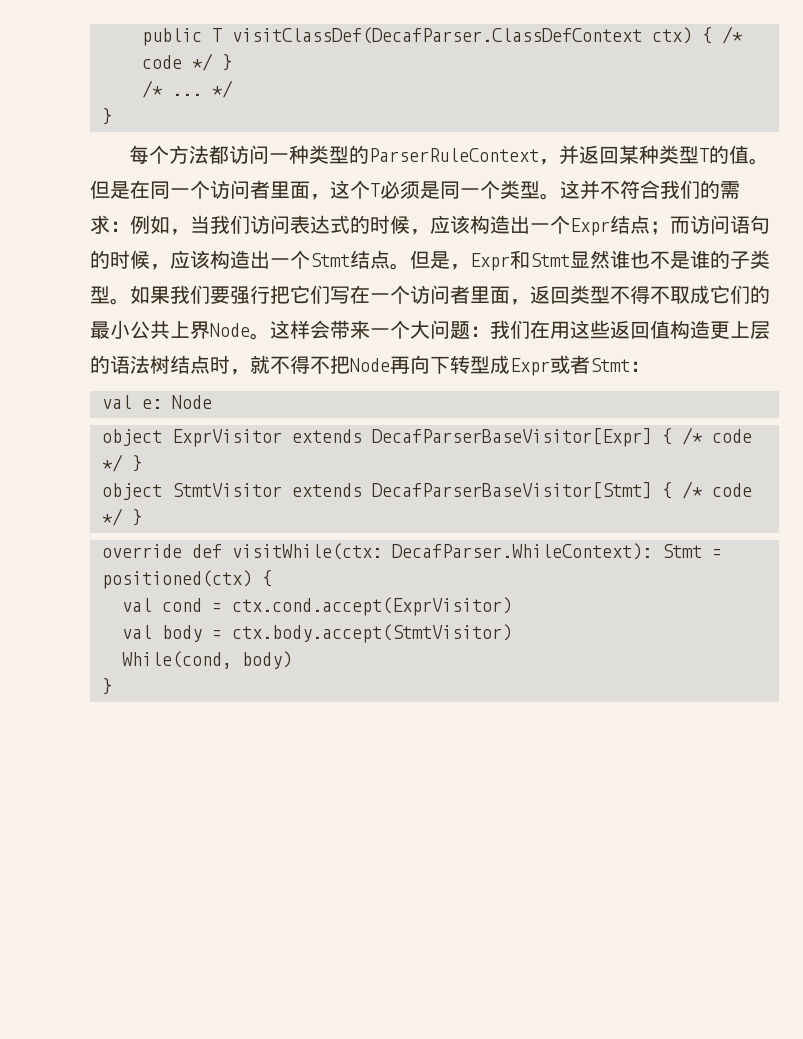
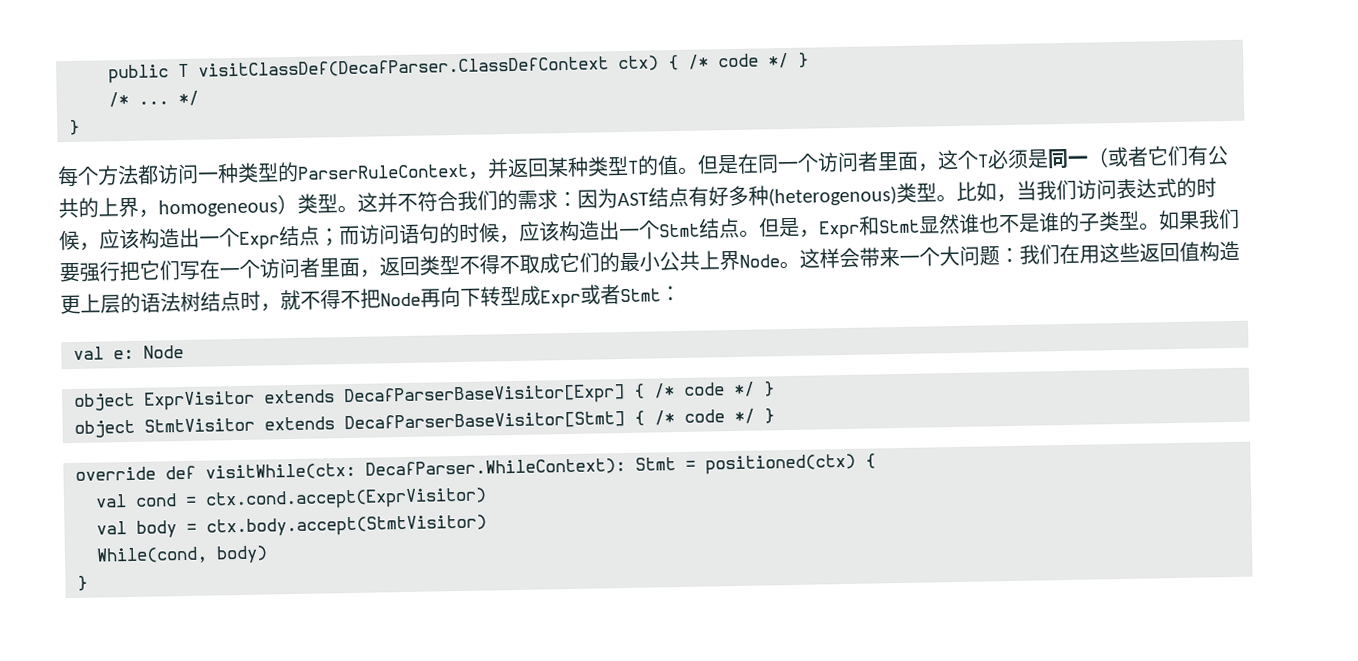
- 但是在同一个访问者里面，这个T必须是同一个类型。
+ 但是在同一个访问者里面，这个T必须是同一（或者它们有公共的上界，homogeneous）类型。
- 这并不符合我们的需求：例如，当我们访问表达式的时候，应该构造出一个Expr结点；而访问语句的时候，应该构造出一个Stmt结点。
+ 这并不符合我们的需求：因为AST结点有好多种(heterogenous)类型。比如，当我们访问表达式的时候，应该构造出一个Expr结点；而访问语句的时候，应该构造出一个Stmt结点。

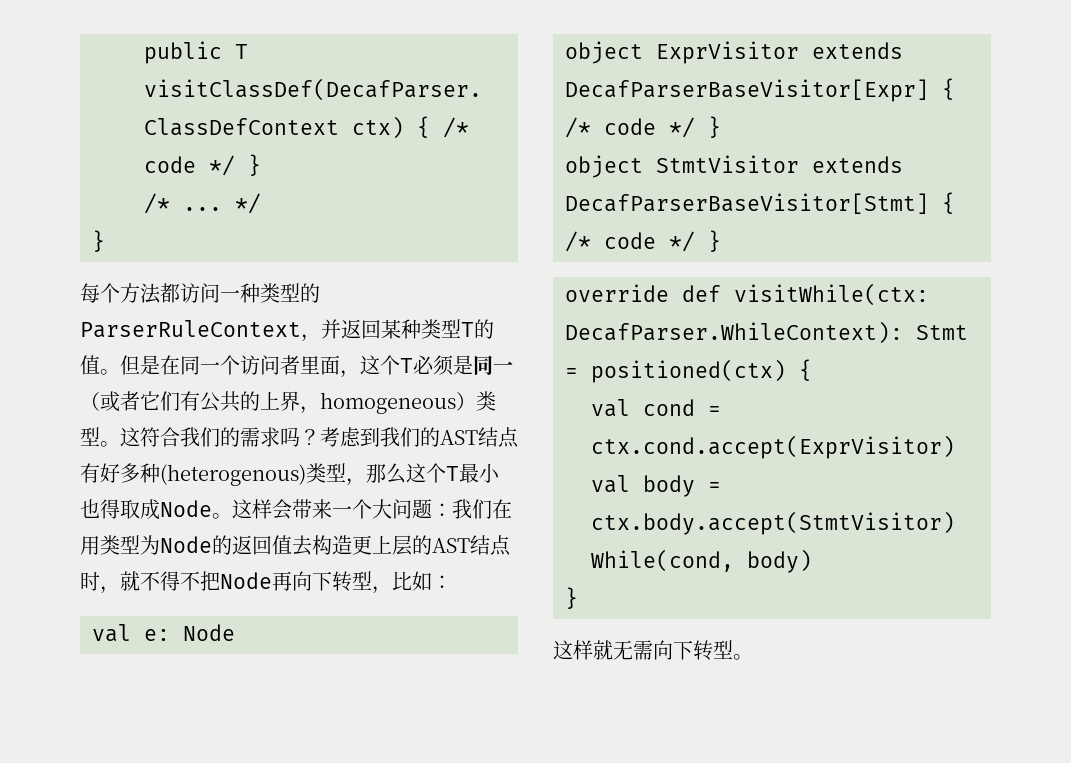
- 这并不符合我们的需求：因为AST结点有好多种(heterogenous)类型。比如，当我们访问表达式的时候，应该构造出一个Expr结点；而访问语句的时候，应该构造出一个Stmt结点。但是，Expr和Stmt显然谁也不是谁的子类型。如果我们要强行把它们写在一个访问者里面，返回类型不得不取成它们的最小公共上界Node。
+ 这符合我们的需求吗？考虑到我们的AST结点有好多种(heterogenous)类型，那么这个T最小也得取成Node。
- 这样会带来一个大问题：我们在用这些返回值构造更上层的语法树结点时，就不得不把Node再向下转型成Expr或者Stmt：
+ 这样会带来一个大问题：我们在用类型为Node的返回值去构造更上层的AST结点时，就不得不把Node再向下转型，比如：
+ 这样就无需向下转型。

